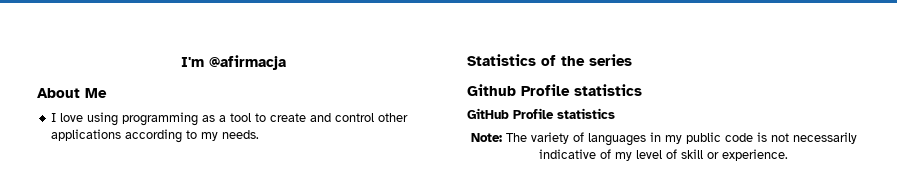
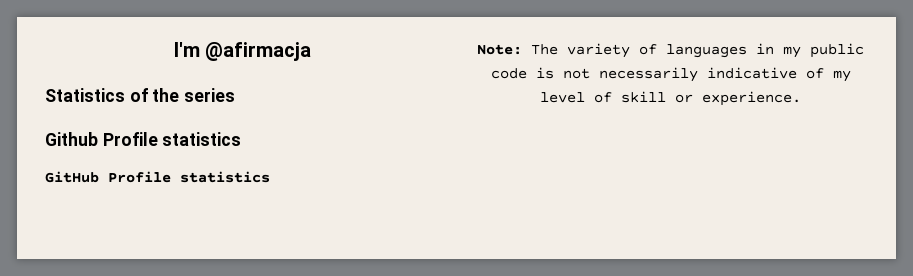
- About Me
- I love using programming as a tool to create and control other applications according to my needs.

